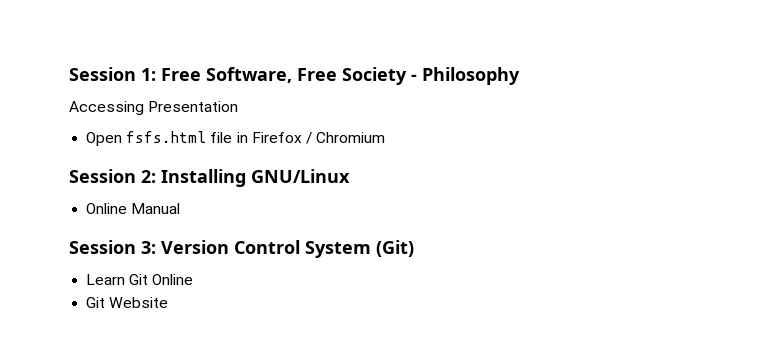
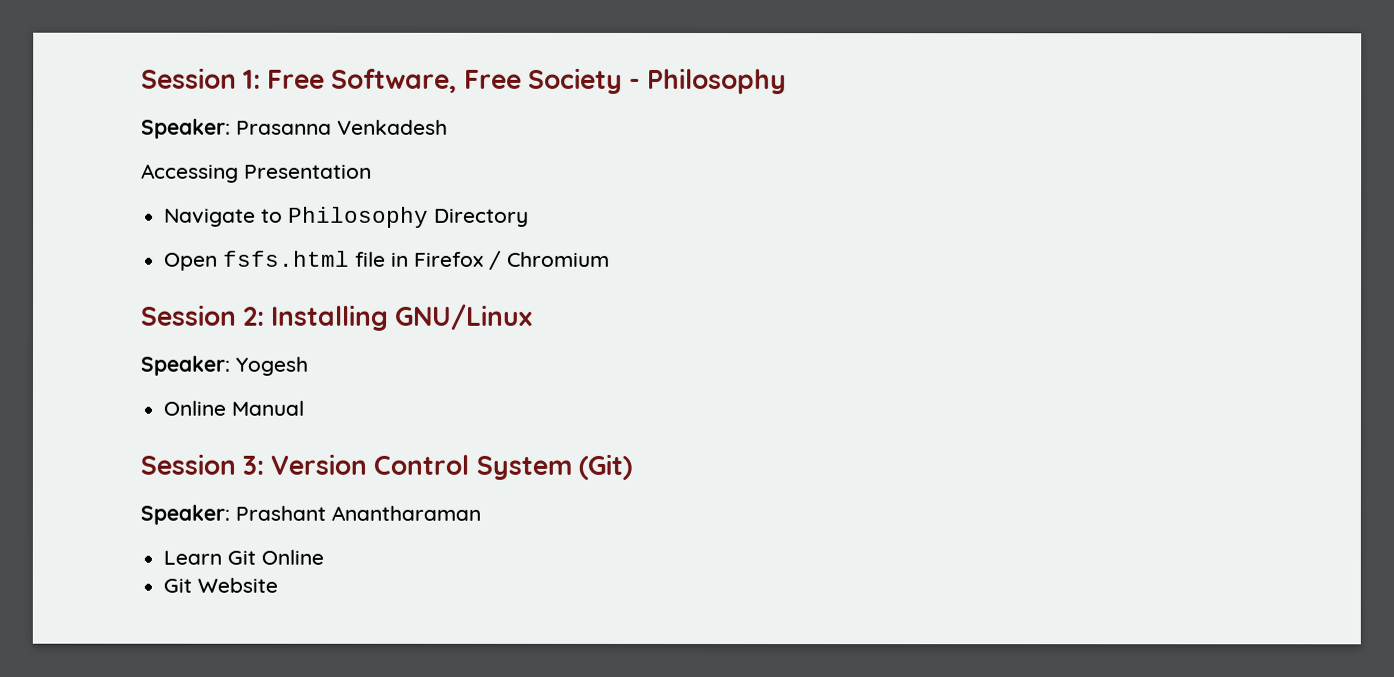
+ Speaker: Prasanna Venkadesh
+ Navigate to Philosophy Directory
+ Speaker: Yogesh
+ Speaker: Prashant Anantharaman

